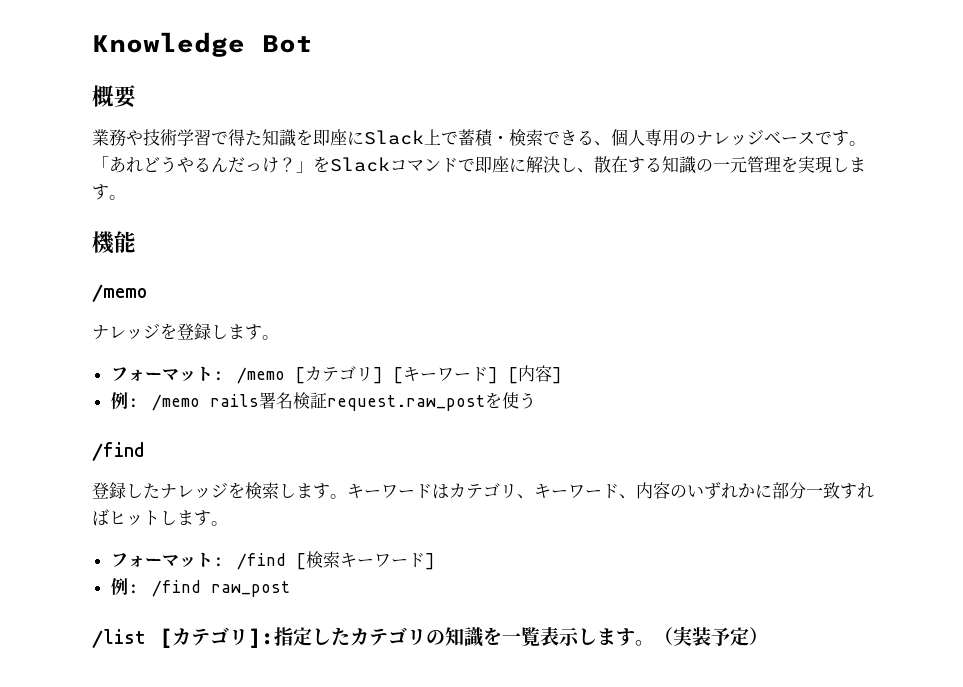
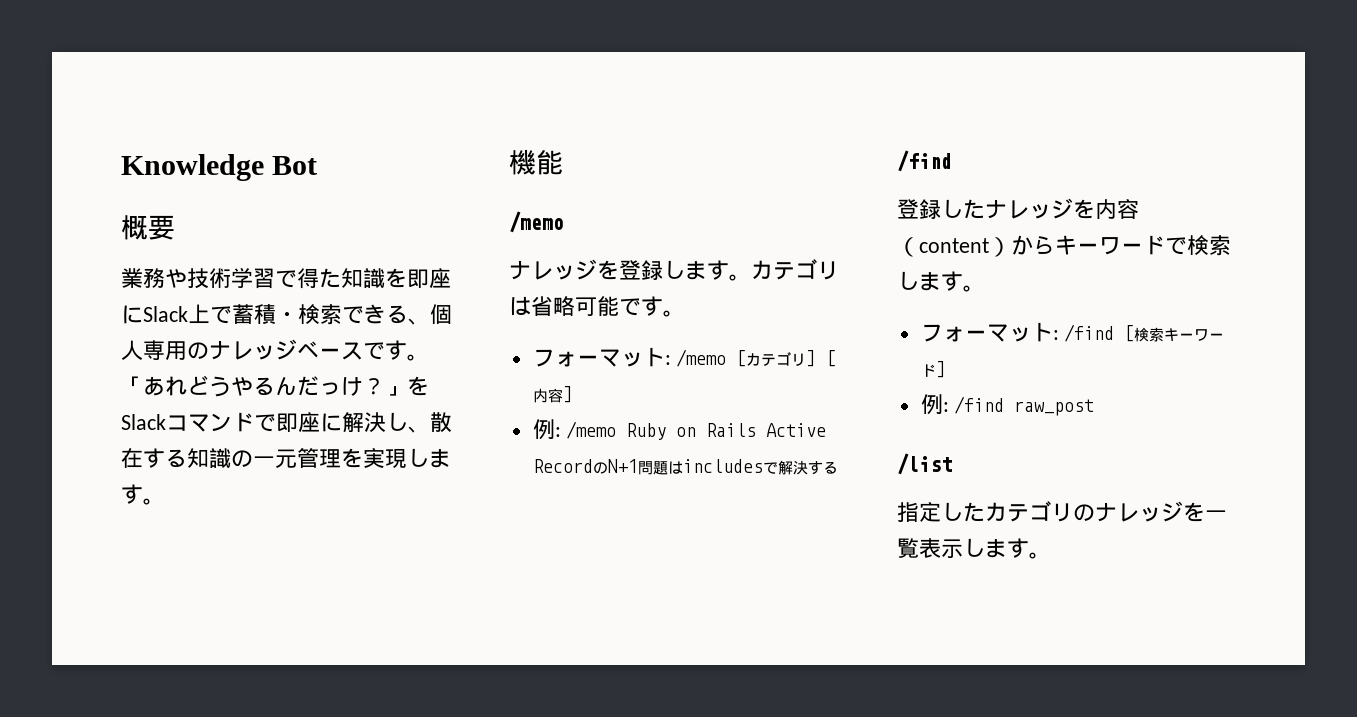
+ カテゴリは省略可能です。
- フォーマット: /memo [カテゴリ] [キーワード] [内容]
+ フォーマット: /memo [カテゴリ] [内容]
- 例: /memo rails署名検証request.raw_postを使う
+ 例: /memo Ruby on Rails Active RecordのN+1問題はincludesで解決する
- 登録したナレッジを検索します。キーワードはカテゴリ、キーワード、内容のいずれかに部分一致すればヒットします。
+ 登録したナレッジを内容（content）からキーワードで検索します。
- /list [カテゴリ]:指定したカテゴリの知識を一覧表示します。（実装予定）
+ /list
+ 指定したカテゴリのナレッジを一覧表示します。

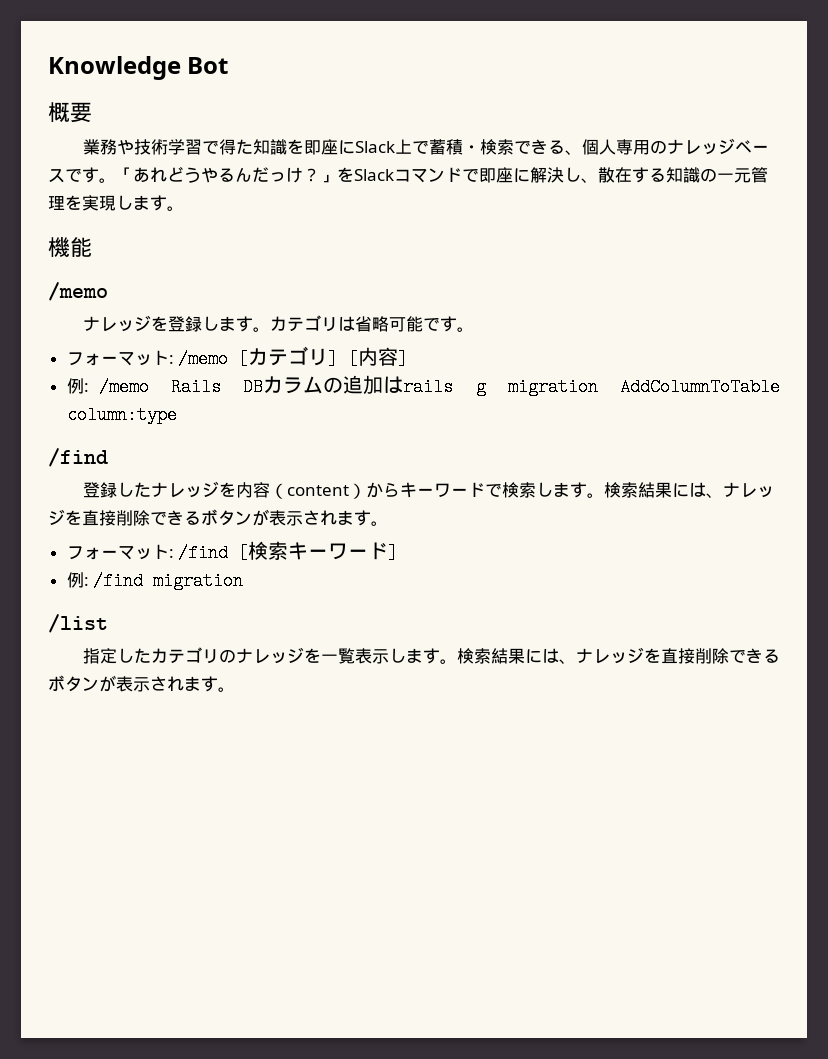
- 例: /memo Ruby on Rails Active RecordのN+1問題はincludesで解決する
+ 例: /memo Rails DBカラムの追加はrails g migration AddColumnToTable column:type
- 登録したナレッジを内容（content）からキーワードで検索します。
+ 登録したナレッジを内容（content）からキーワードで検索します。検索結果には、ナレッジを直接削除できるボタンが表示されます。
- 例: /find raw_post
+ 例: /find migration
- 指定したカテゴリのナレッジを一覧表示します。
+ 指定したカテゴリのナレッジを一覧表示します。検索結果には、ナレッジを直接削除できるボタンが表示されます。

